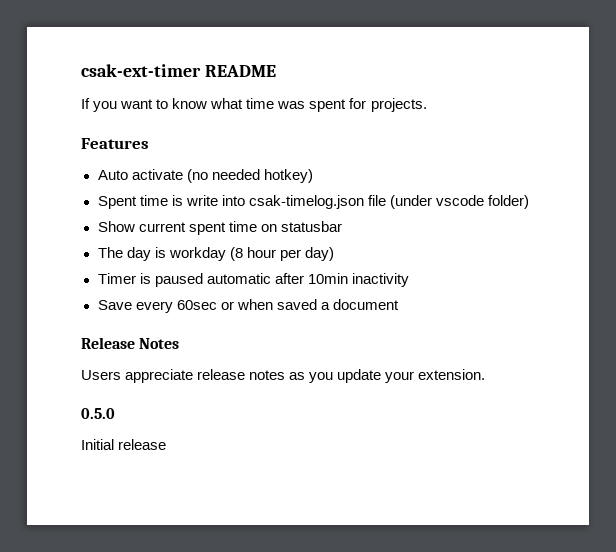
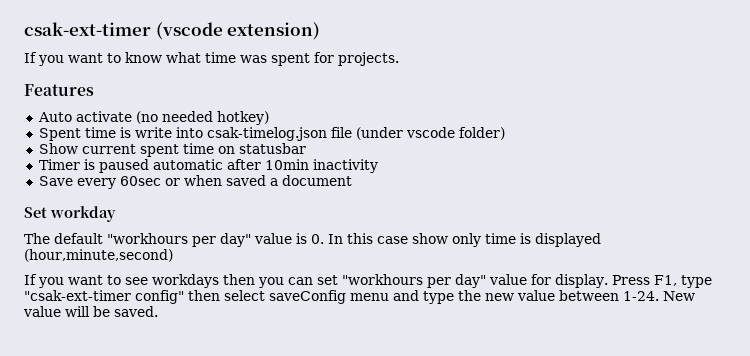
- csak-ext-timer README
+ csak-ext-timer (vscode extension)
- The day is workday (8 hour per day)
- Release Notes
- Users appreciate release notes as you update your extension.
- 0.5.0
- Initial release
+ Set workday
+ The default "workhours per day" value is 0. In this case show only time is displayed (hour,minute,second)
+ If you want to see workdays then you can set "workhours per day" value for display. Press F1, type "csak-ext-timer config" then select saveConfig menu and type the new value between 1-24. New value will be saved.

